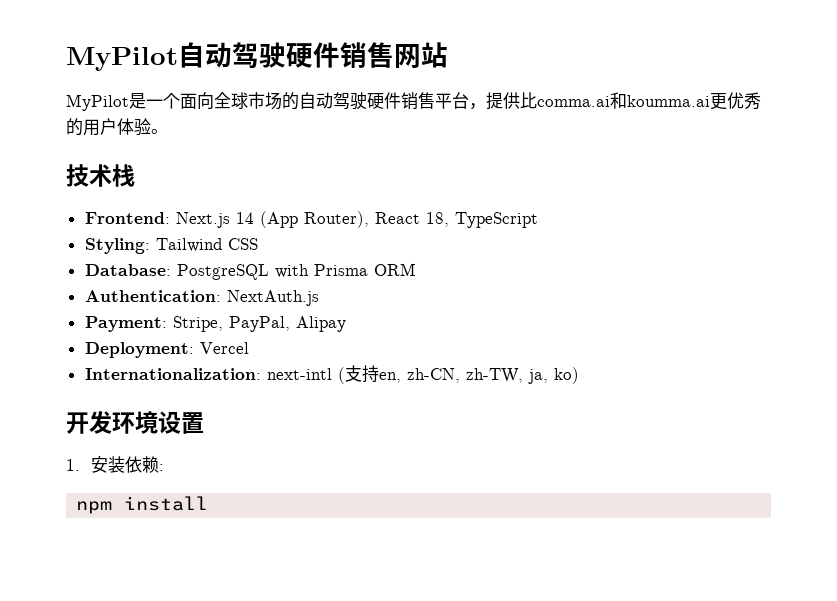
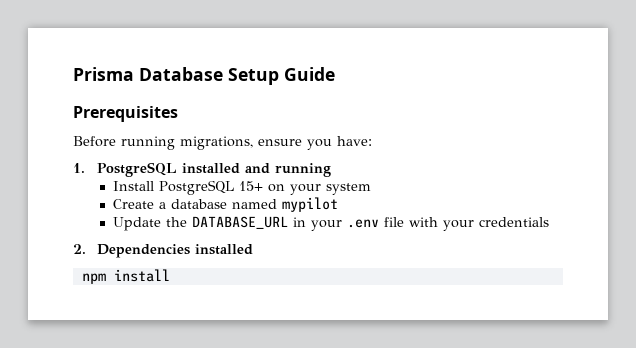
- MyPilot自动驾驶硬件销售网站
- MyPilot是一个面向全球市场的自动驾驶硬件销售平台，提供比comma.ai和koumma.ai更优秀的用户体验。
- 技术栈
- Frontend: Next.js 14 (App Router), React 18, TypeScript
- Styling: Tailwind CSS
- Database: PostgreSQL with Prisma ORM
- Authentication: NextAuth.js
- Payment: Stripe, PayPal, Alipay
- Deployment: Vercel
- Internationalization: next-intl (支持en, zh-CN, zh-TW, ja, ko)
- 开发环境设置
- 1.安装依赖:
+ Prisma Database Setup Guide
+ Prerequisites
+ Before running migrations, ensure you have:
+ 1. PostgreSQL installed and running
+ Install PostgreSQL 15+ on your system
+ Create a database named mypilot
+ Update the DATABASE_URL in your .env file with your credentials
+ 2. Dependencies installed

